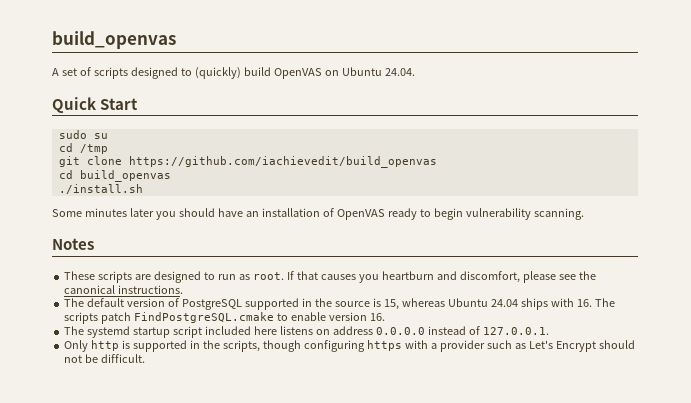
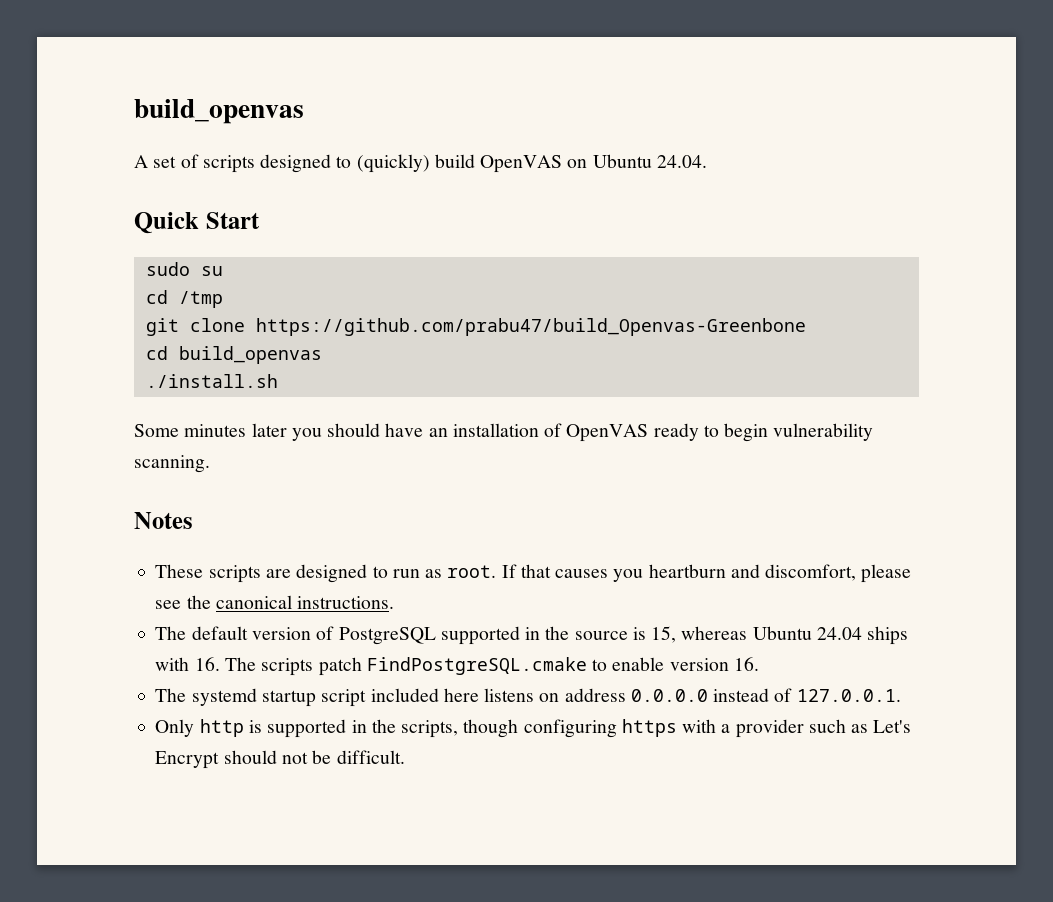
- git clone https://github.com/iachievedit/build_openvas
+ git clone https://github.com/prabu47/build_Openvas-Greenbone

